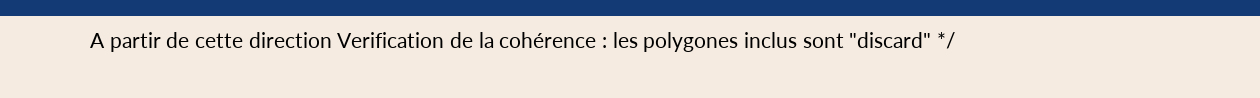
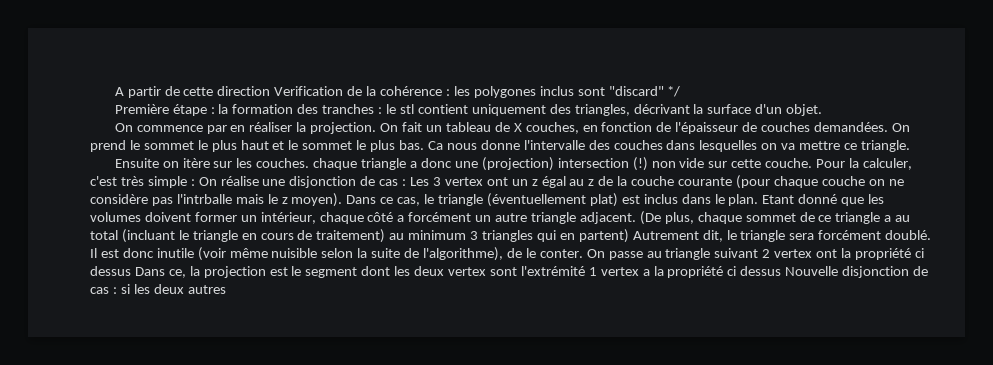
+ Première étape : la formation des tranches : le stl contient uniquement des triangles, décrivant la surface d'un objet.
+ On commence par en réaliser la projection. On fait un tableau de X couches, en fonction de l'épaisseur de couches demandées. On prend le sommet le plus haut et le sommet le plus bas. Ca nous donne l'intervalle des couches dans lesquelles on va mettre ce triangle.
+ Ensuite on itère sur les couches. chaque triangle a donc une (projection) intersection (!) non vide sur cette couche. Pour la calculer, c'est très simple : On réalise une disjonction de cas : Les 3 vertex ont un z égal au z de la couche courante (pour chaque couche on ne considère pas l'intrballe mais le z moyen). Dans ce cas, le triangle (éventuellement plat) est inclus dans le plan. Etant donné que les volumes doivent former un intérieur, chaque côté a forcément un autre triangle adjacent. (De plus, chaque sommet de ce triangle a au total (incluant le triangle en cours de traitement) au minimum 3 triangles qui en partent) Autrement dit, le triangle sera forcément doublé. Il est donc inutile (voir même nuisible selon la suite de l'algorithme), de le conter. On passe au triangle suivant 2 vertex ont la propriété ci dessus Dans ce, la projection est le segment dont les deux vertex sont l'extrémité 1 vertex a la propriété ci dessus Nouvelle disjonction de cas : si les deux autres

